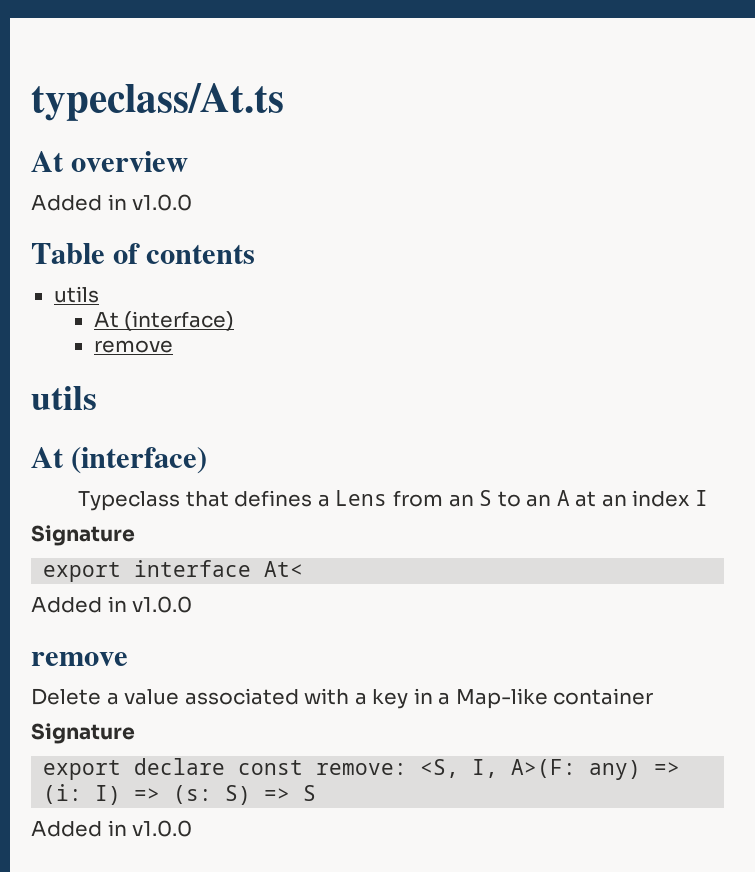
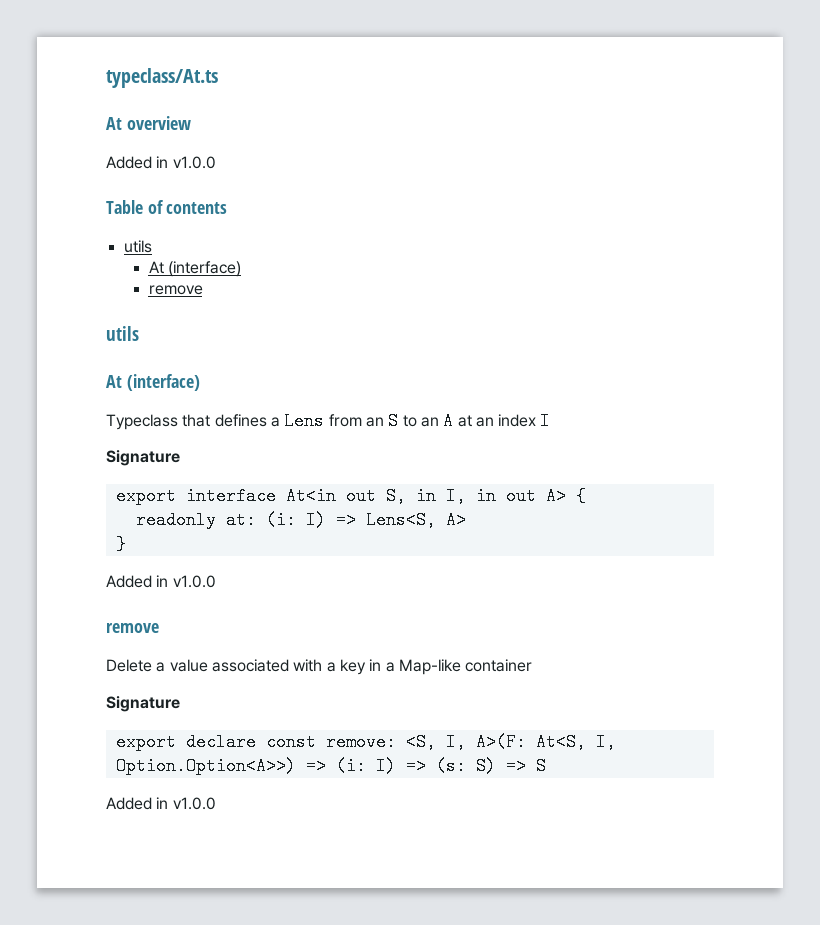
- export interface At<
+ export interface At<in out S, in I, in out A> {
+ readonly at: (i: I) => Lens<S, A>
+ }
- export declare const remove: <S, I, A>(F: any) => (i: I) => (s: S) => S
+ export declare const remove: <S, I, A>(F: At<S, I, Option.Option<A>>) => (i: I) => (s: S) => S

